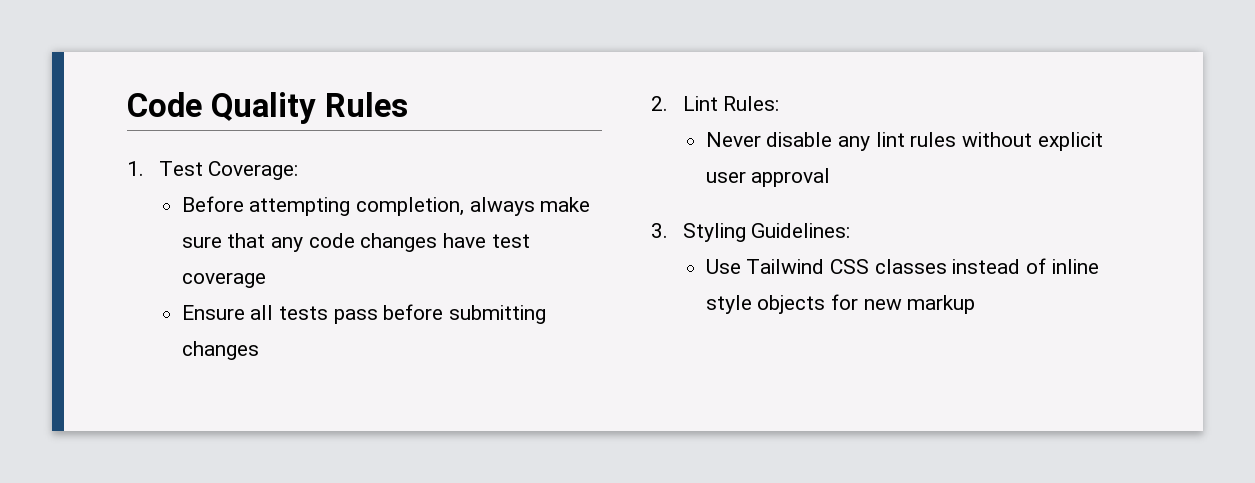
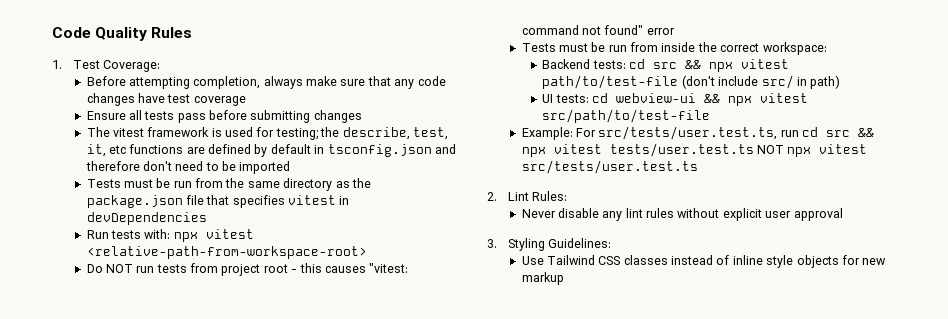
+ The vitest framework is used for testing; the describe, test, it, etc functions are defined by default in tsconfig.json and therefore don't need to be imported
+ Tests must be run from the same directory as the package.json file that specifies vitest in devDependencies
+ Run tests with: npx vitest <relative-path-from-workspace-root>
+ Do NOT run tests from project root - this causes "vitest: command not found" error
+ Tests must be run from inside the correct workspace:
+ Backend tests: cd src && npx vitest path/to/test-file (don't include src/ in path)
+ UI tests: cd webview-ui && npx vitest src/path/to/test-file
+ Example: For src/tests/user.test.ts, run cd src && npx vitest tests/user.test.ts NOT npx vitest src/tests/user.test.ts

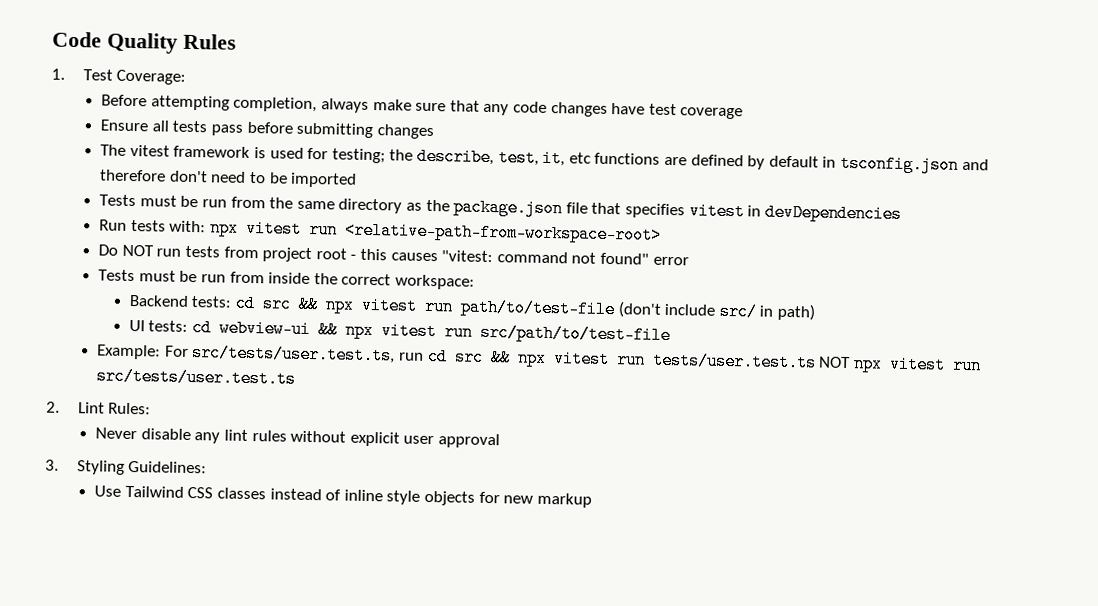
- Run tests with: npx vitest <relative-path-from-workspace-root>
+ Run tests with: npx vitest run <relative-path-from-workspace-root>
- Backend tests: cd src && npx vitest path/to/test-file (don't include src/ in path)
+ Backend tests: cd src && npx vitest run path/to/test-file (don't include src/ in path)
- UI tests: cd webview-ui && npx vitest src/path/to/test-file
+ UI tests: cd webview-ui && npx vitest run src/path/to/test-file
- Example: For src/tests/user.test.ts, run cd src && npx vitest tests/user.test.ts NOT npx vitest src/tests/user.test.ts
+ Example: For src/tests/user.test.ts, run cd src && npx vitest run tests/user.test.ts NOT npx vitest run src/tests/user.test.ts

